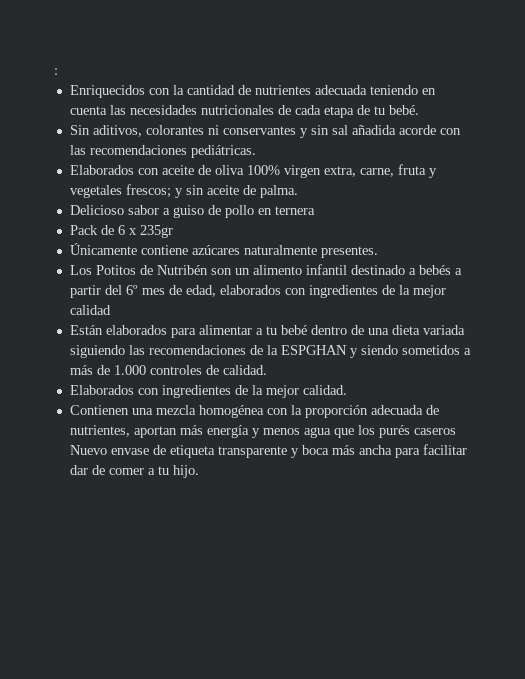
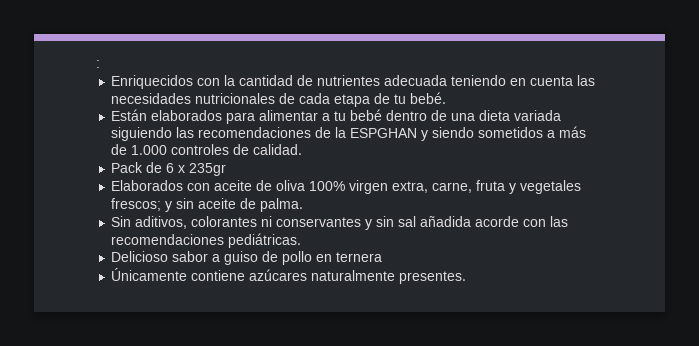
- Sin aditivos, colorantes ni conservantes y sin sal añadida acorde con las recomendaciones pediátricas.
- Elaborados con aceite de oliva 100% virgen extra, carne, fruta y vegetales frescos; y sin aceite de palma.
- Delicioso sabor a guiso de pollo en ternera
- Pack de 6 x 235gr
- Únicamente contiene azúcares naturalmente presentes.
- Los Potitos de Nutribén son un alimento infantil destinado a bebés a partir del 6º mes de edad, elaborados con ingredientes de la mejor calidad
- Elaborados con ingredientes de la mejor calidad.
- Contienen una mezcla homogénea con la proporción adecuada de nutrientes, aportan más energía y menos agua que los purés caseros Nuevo envase de etiqueta transparente y boca más ancha para facilitar dar de comer a tu hijo.
+ Pack de 6 x 235gr
+ Elaborados con aceite de oliva 100% virgen extra, carne, fruta y vegetales frescos; y sin aceite de palma.
+ Sin aditivos, colorantes ni conservantes y sin sal añadida acorde con las recomendaciones pediátricas.
+ Delicioso sabor a guiso de pollo en ternera
+ Únicamente contiene azúcares naturalmente presentes.

